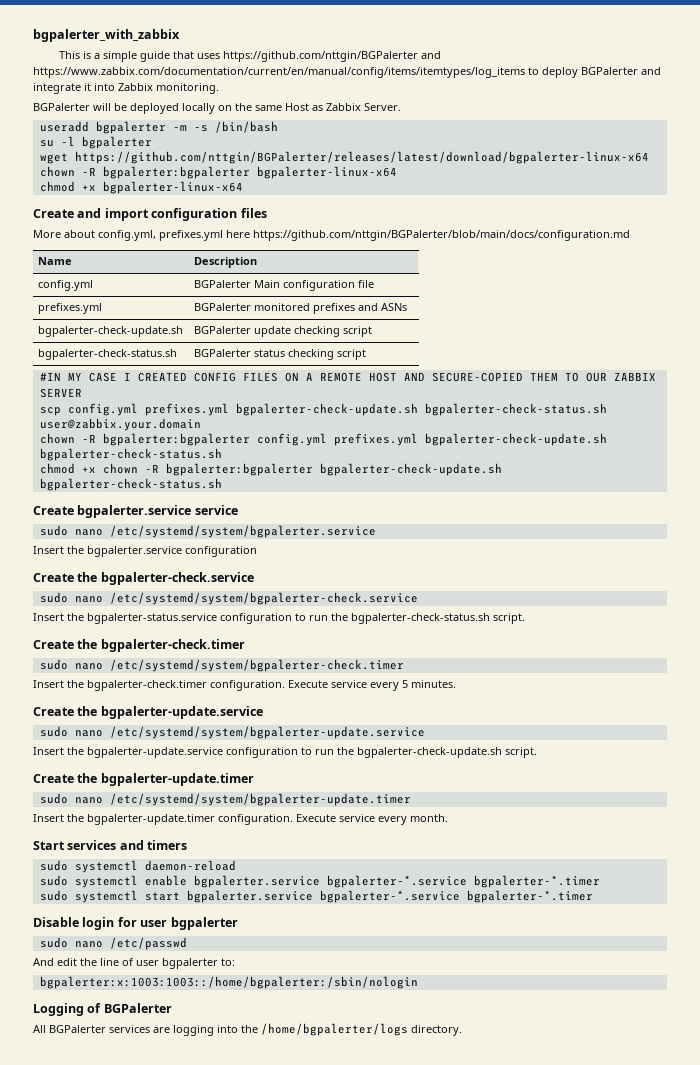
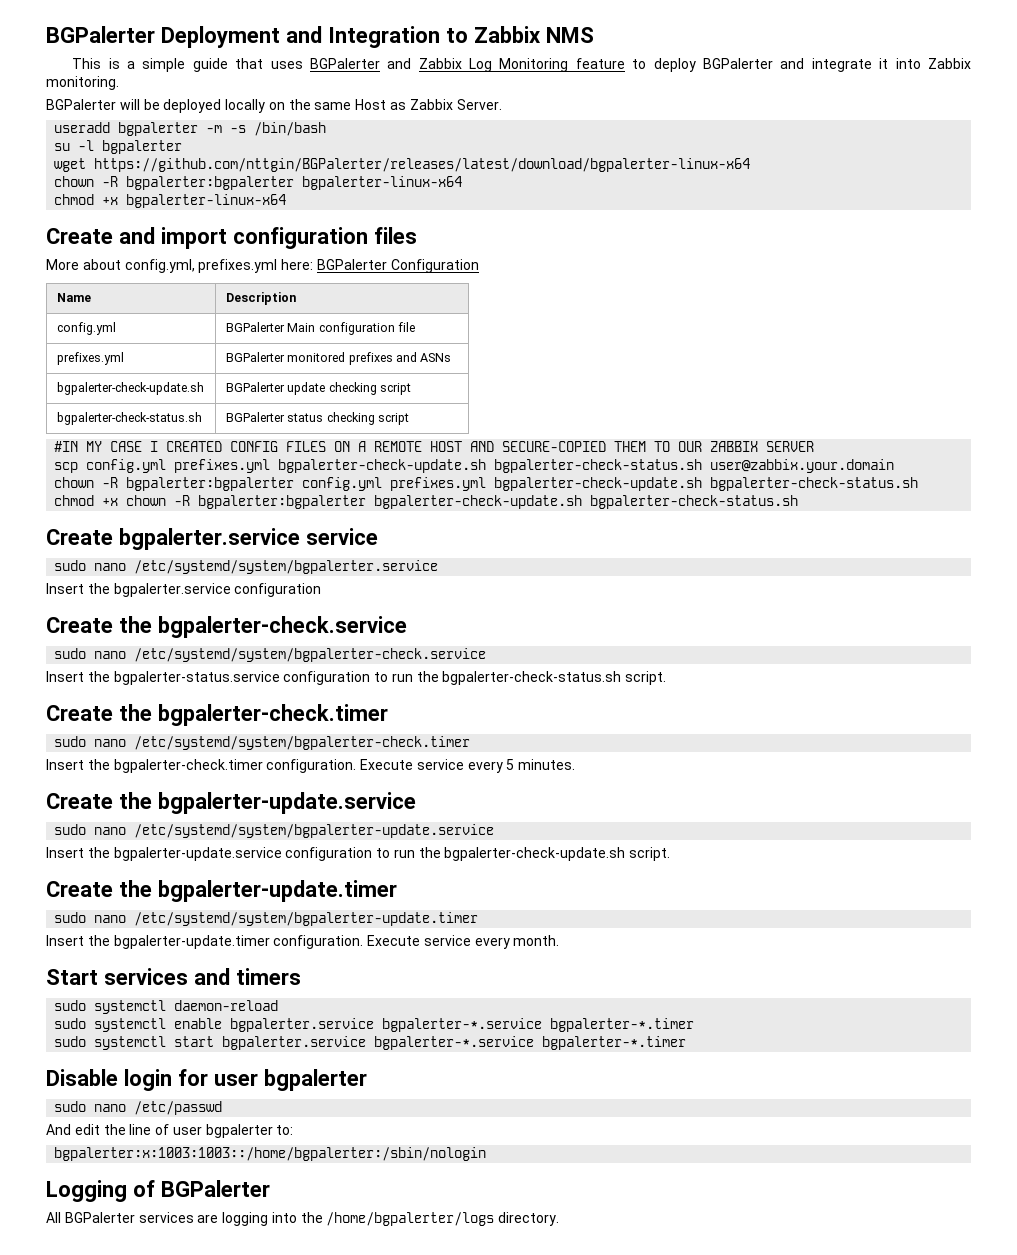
- bgpalerter_with_zabbix
+ BGPalerter Deployment and Integration to Zabbix NMS
- This is a simple guide that uses https://github.com/nttgin/BGPalerter and https://www.zabbix.com/documentation/current/en/manual/config/items/itemtypes/log_items to deploy BGPalerter and integrate it into Zabbix monitoring.
+ This is a simple guide that uses BGPalerter and Zabbix Log Monitoring feature to deploy BGPalerter and integrate it into Zabbix monitoring.
- More about config.yml, prefixes.yml here https://github.com/nttgin/BGPalerter/blob/main/docs/configuration.md
+ More about config.yml, prefixes.yml here: BGPalerter Configuration

